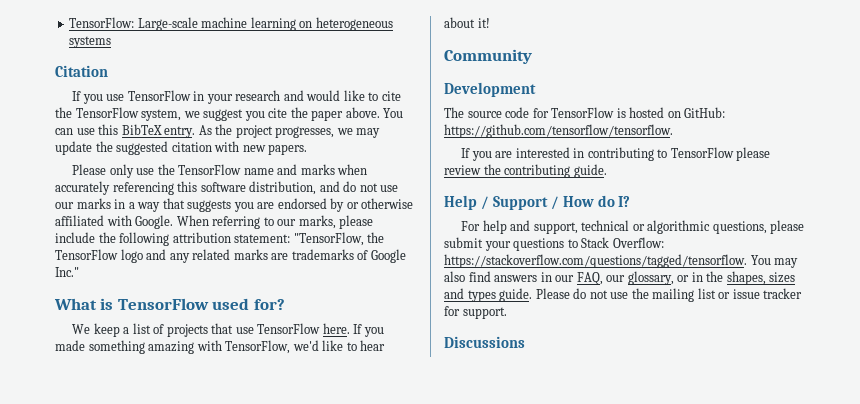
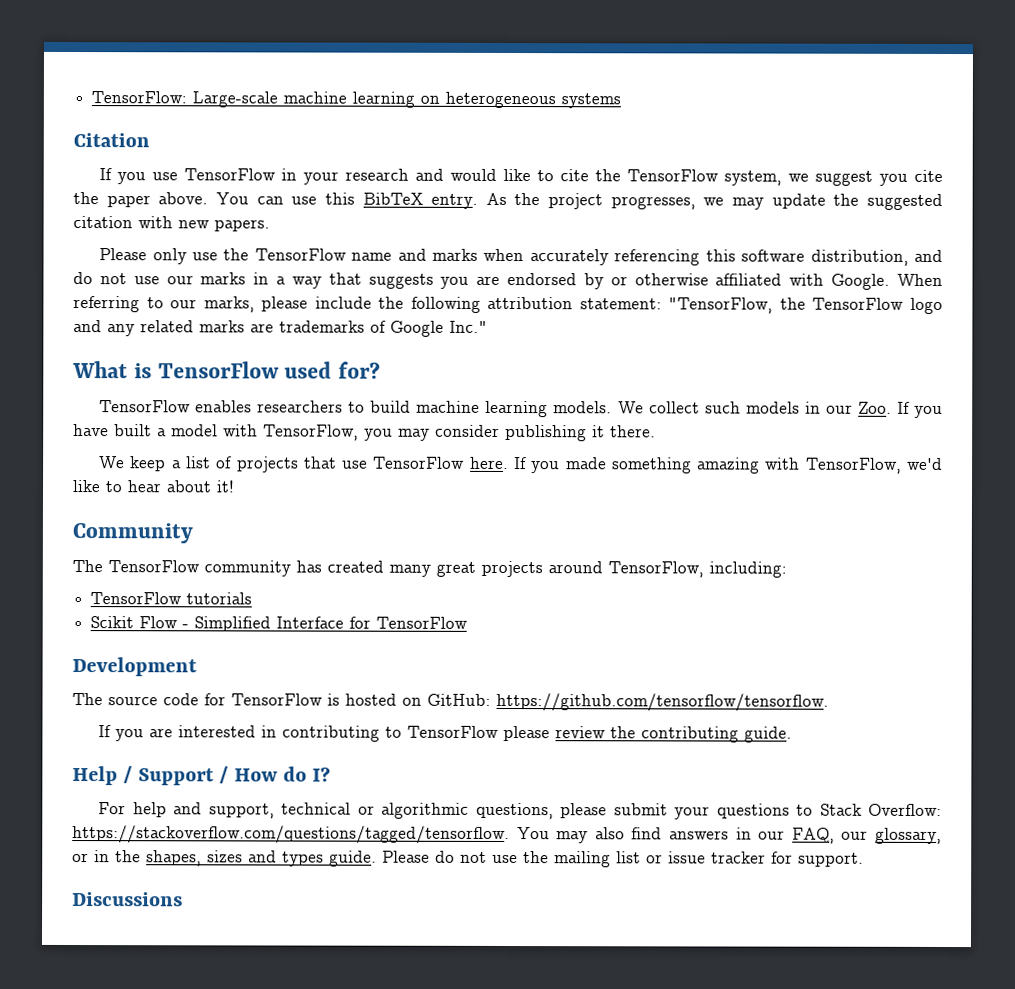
+ TensorFlow enables researchers to build machine learning models. We collect such models in our Zoo. If you have built a model with TensorFlow, you may consider publishing it there.
+ The TensorFlow community has created many great projects around TensorFlow, including:
+ TensorFlow tutorials
+ Scikit Flow - Simplified Interface for TensorFlow

